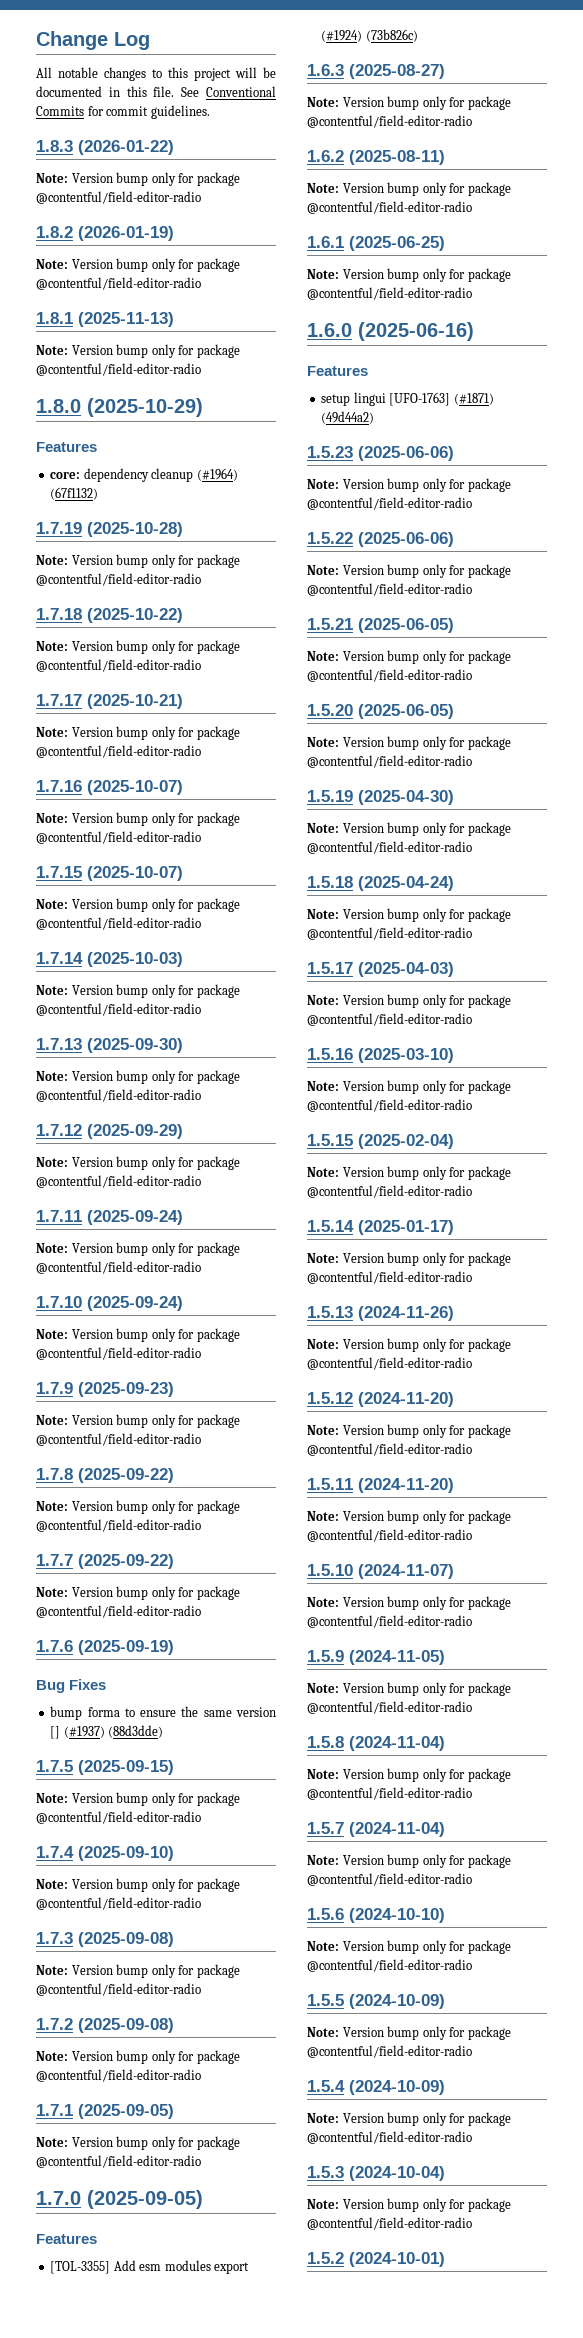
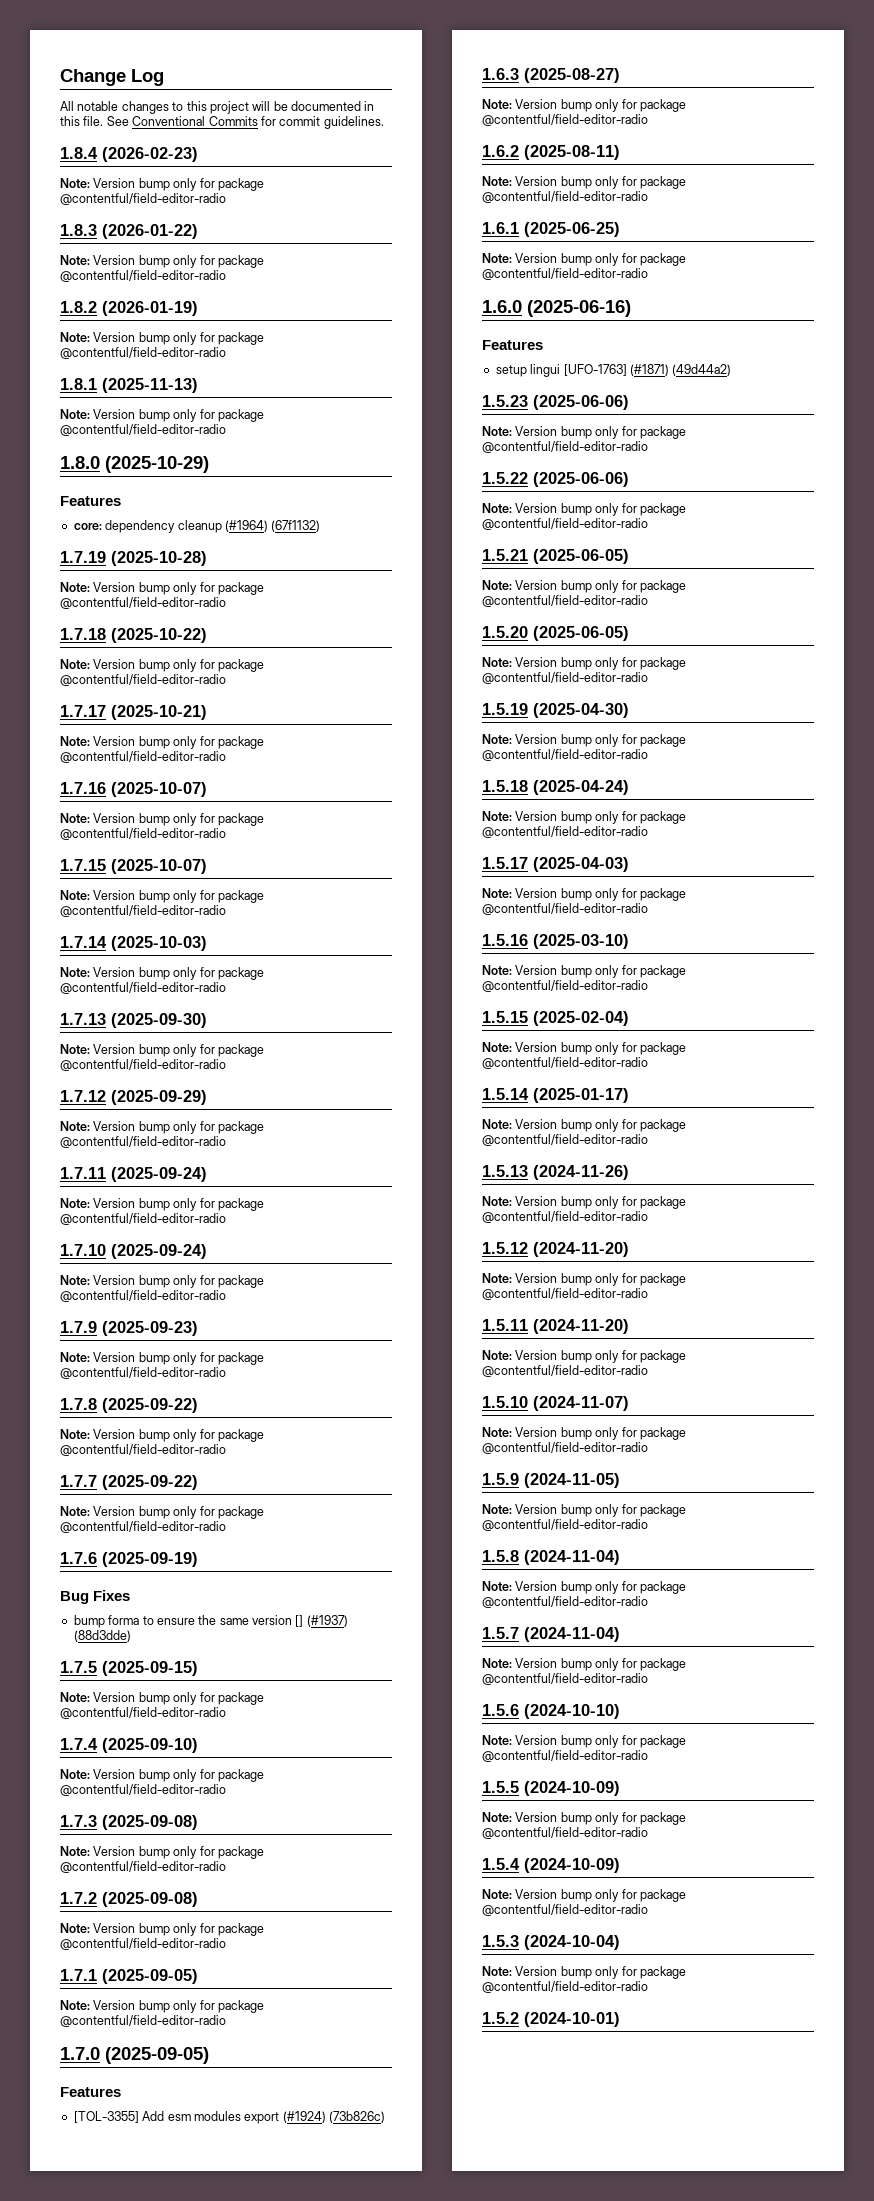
+ 1.8.4 (2026-02-23)
+ Note: Version bump only for package @contentful/field-editor-radio

